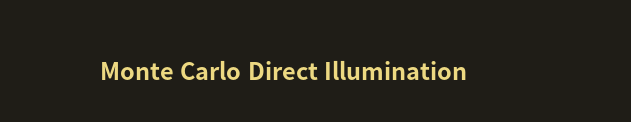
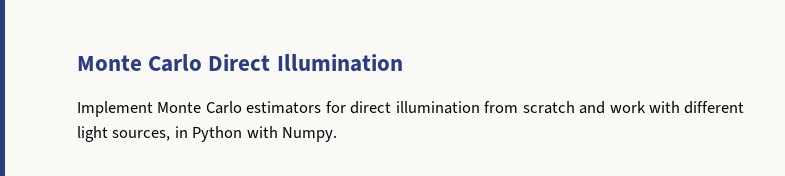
+ Implement Monte Carlo estimators for direct illumination from scratch and work with different light sources, in Python with Numpy.

